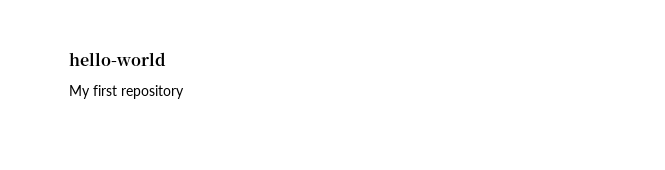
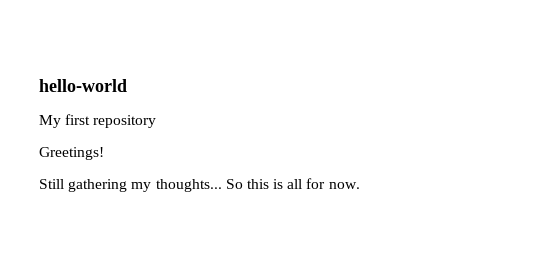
+ Greetings!
+ Still gathering my thoughts... So this is all for now.

